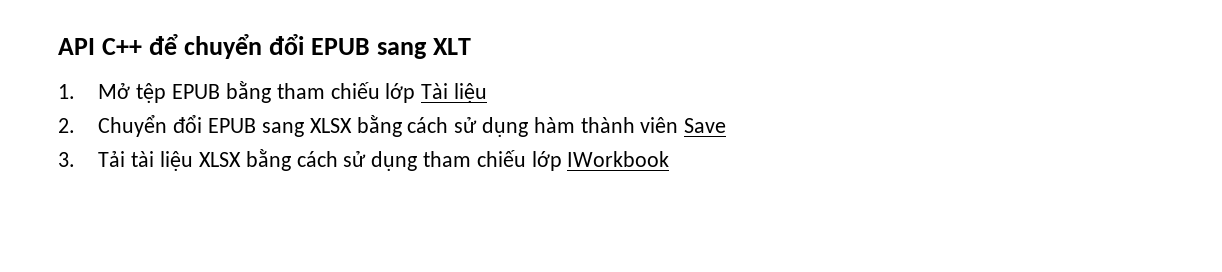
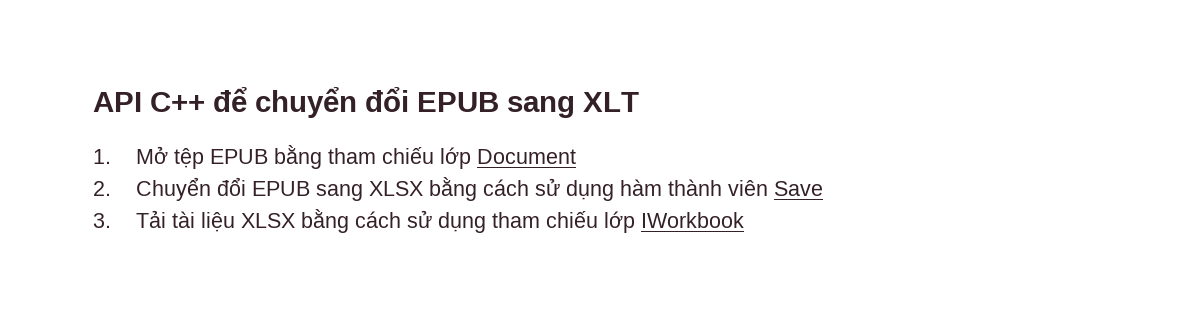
- 1. Mở tệp EPUB bằng tham chiếu lớp Tài liệu
+ 1. Mở tệp EPUB bằng tham chiếu lớp Document

